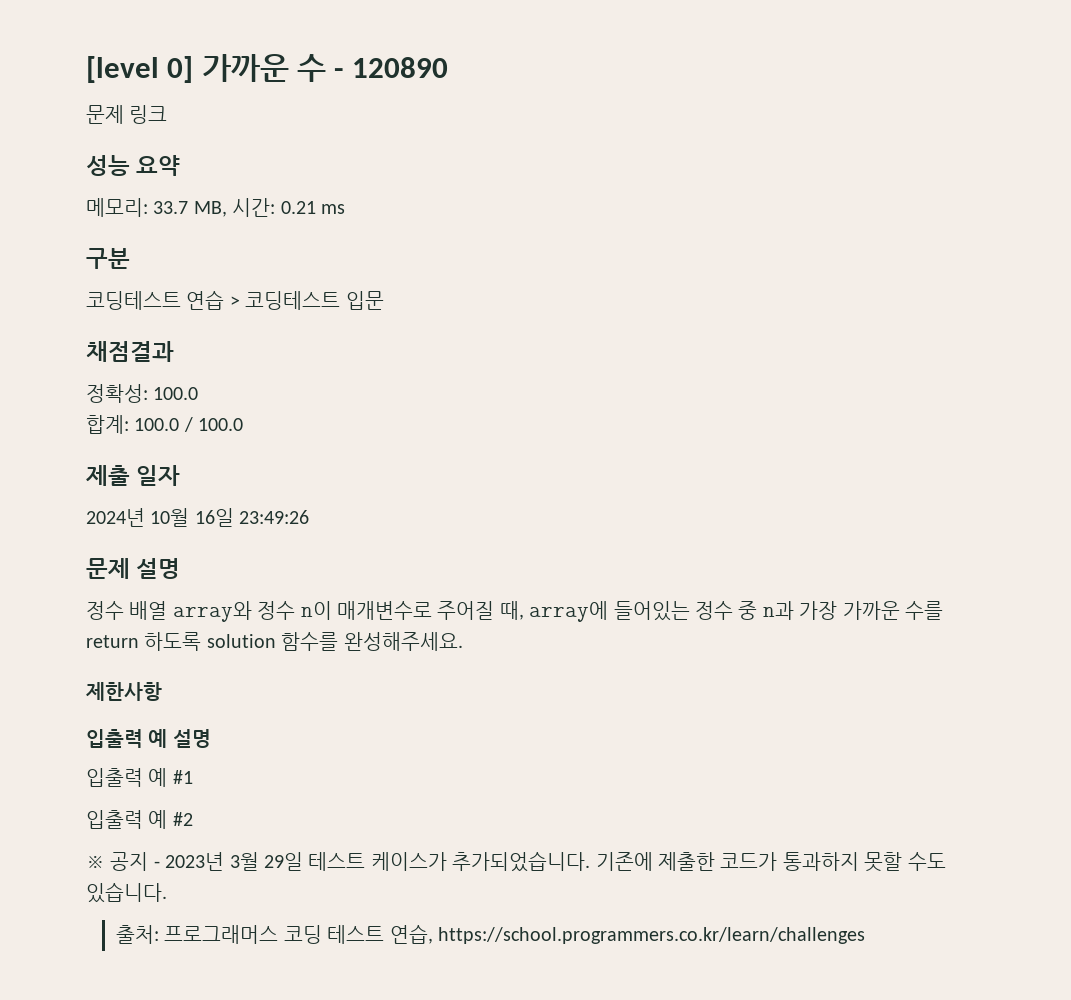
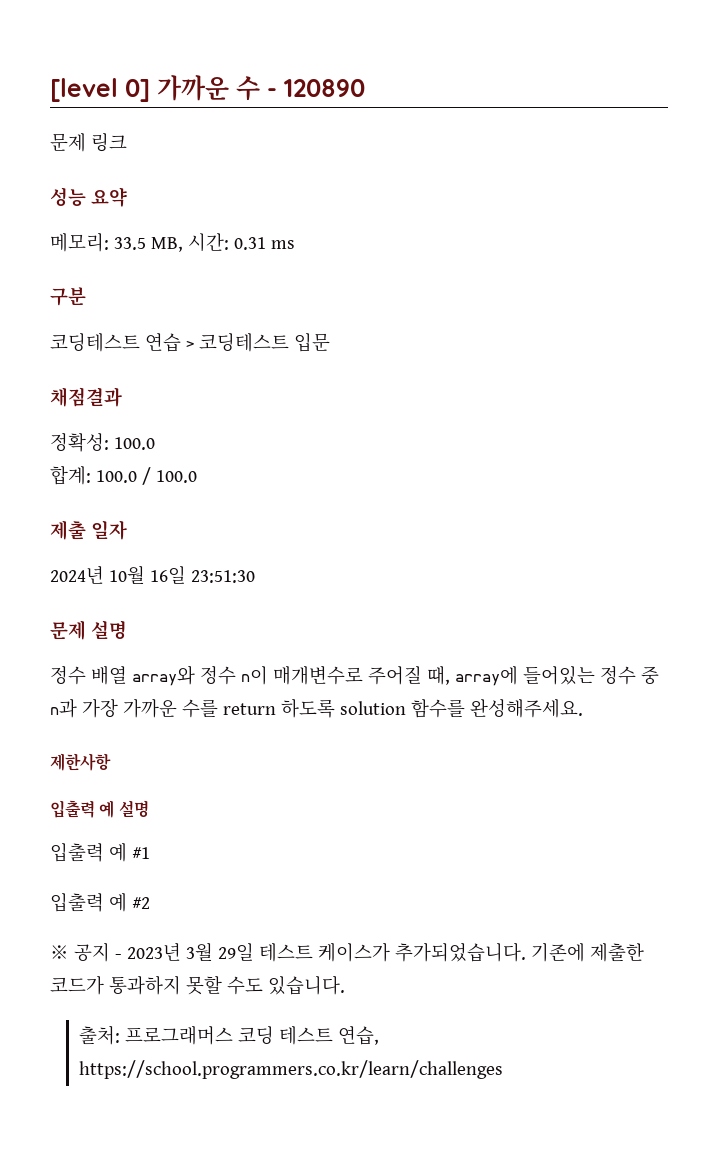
- 메모리: 33.7 MB, 시간: 0.21 ms
+ 메모리: 33.5 MB, 시간: 0.31 ms
- 2024년 10월 16일 23:49:26
+ 2024년 10월 16일 23:51:30

